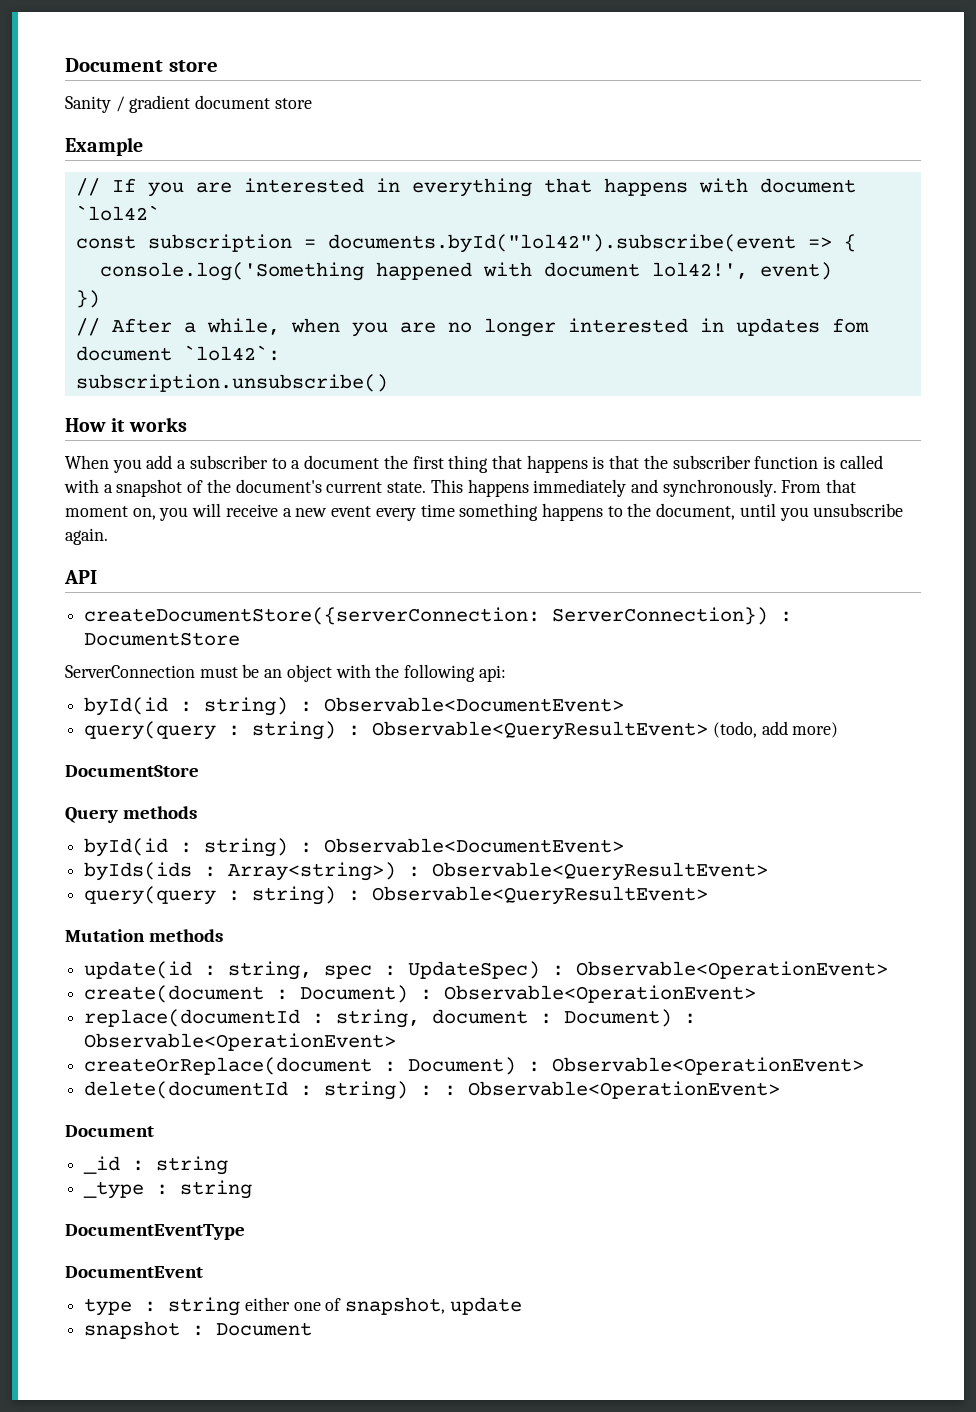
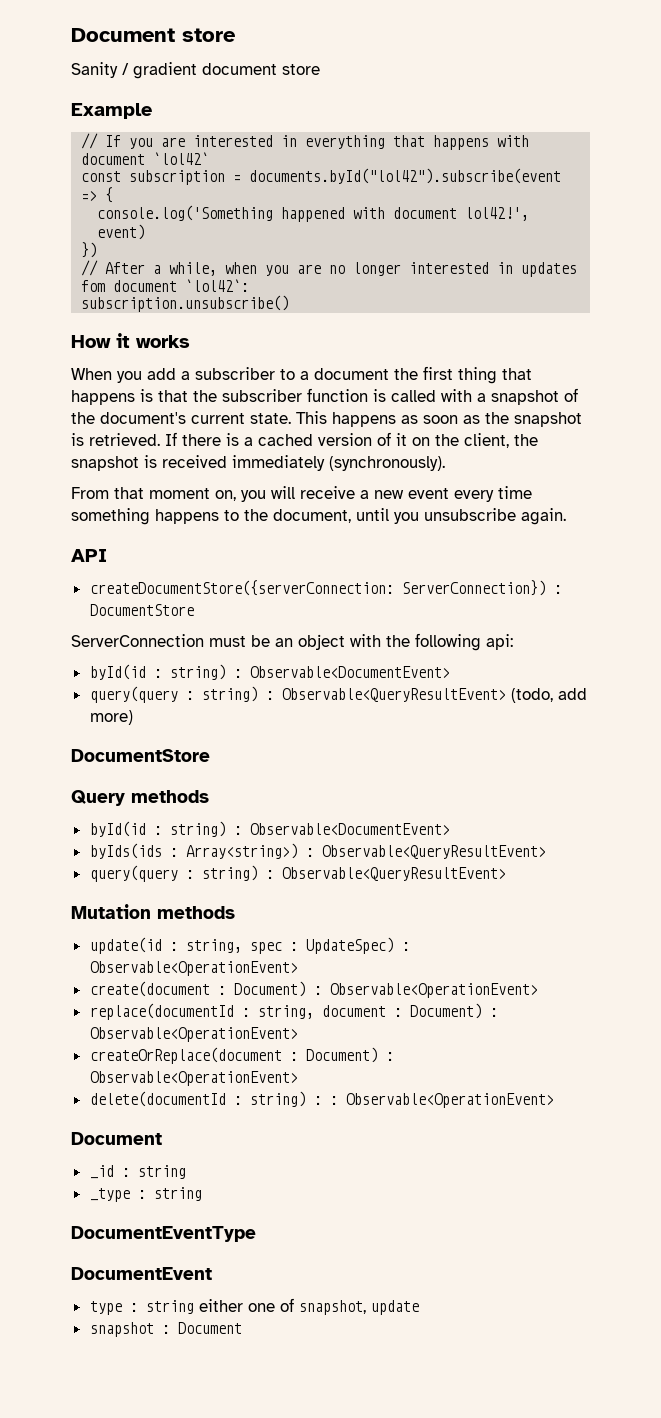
- This happens immediately and synchronously. From that moment on, you will receive a new event every time something happens to the document, until you unsubscribe again.
+ This happens as soon as the snapshot is retrieved. If there is a cached version of it on the client, the snapshot is received immediately (synchronously).
+ From that moment on, you will receive a new event every time something happens to the document, until you unsubscribe again.

